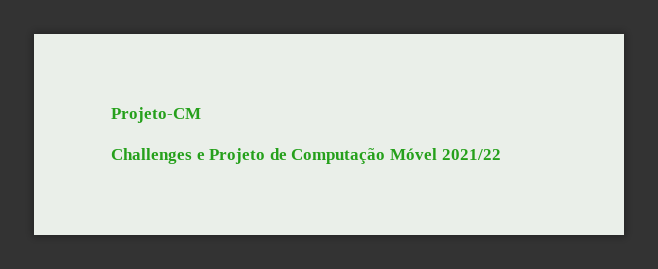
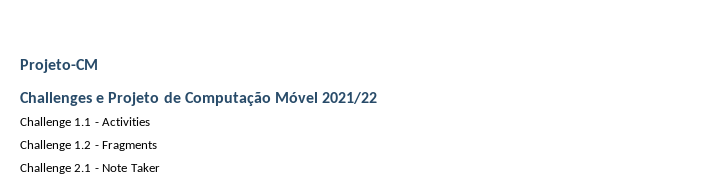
+ Challenge 1.1 - Activities
+ Challenge 1.2 - Fragments
+ Challenge 2.1 - Note Taker

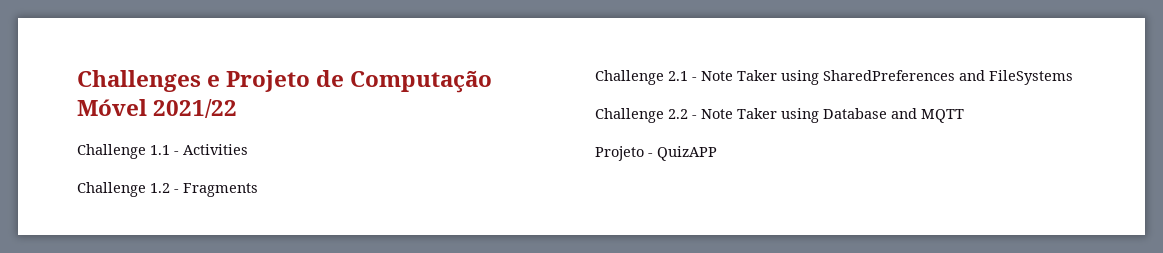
- Projeto-CM
- Challenge 2.1 - Note Taker
+ Challenge 2.1 - Note Taker using SharedPreferences and FileSystems
+ Challenge 2.2 - Note Taker using Database and MQTT
+ Projeto - QuizAPP

